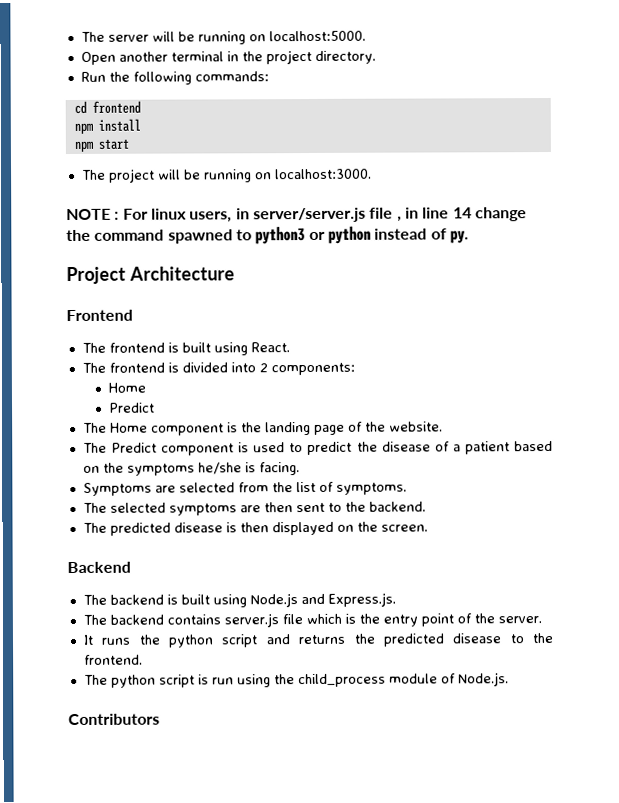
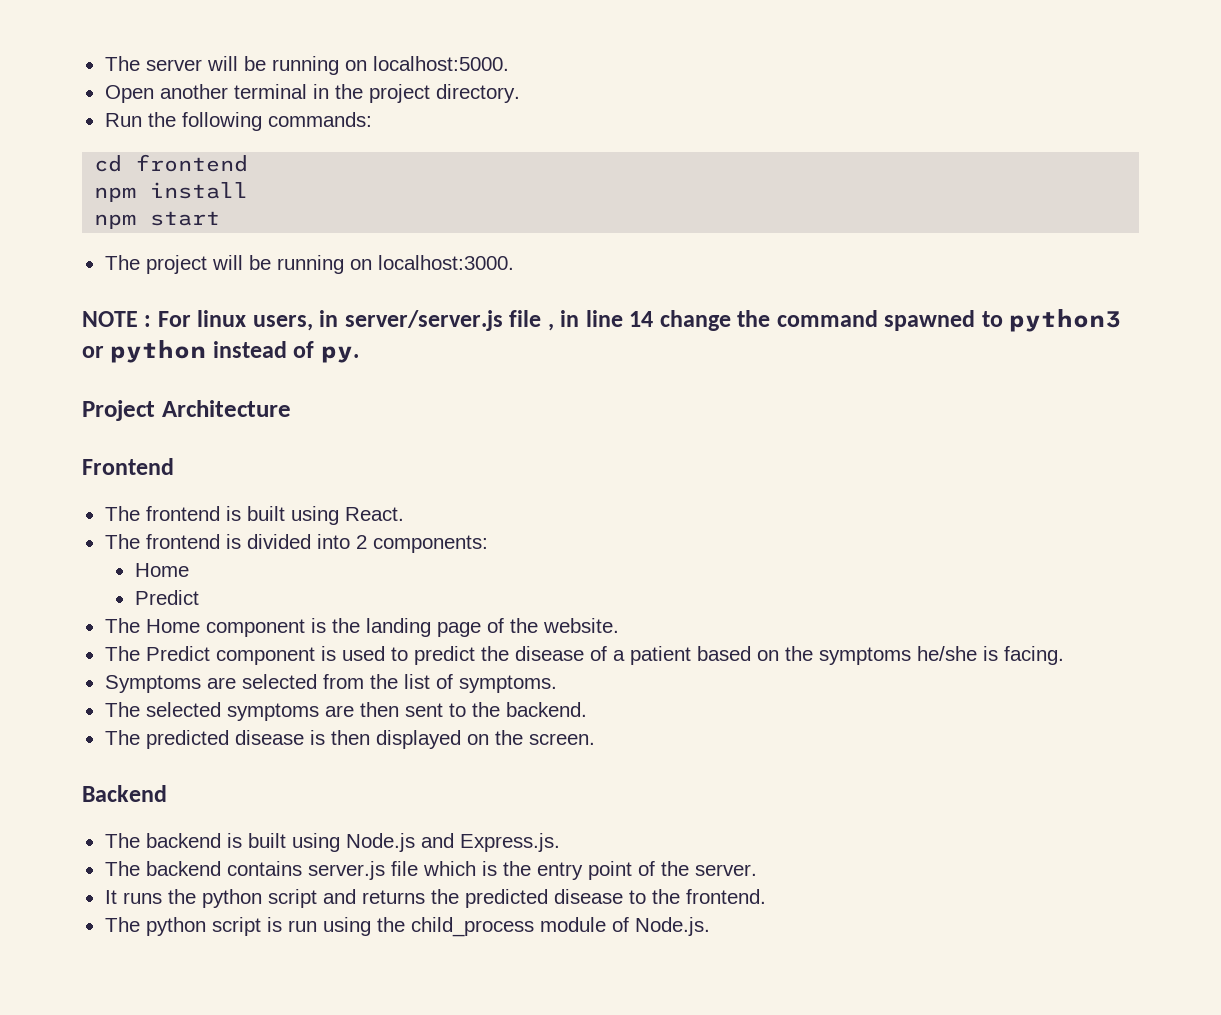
- Contributors

